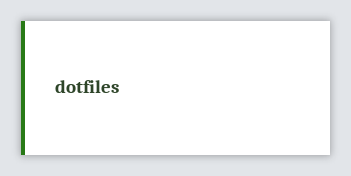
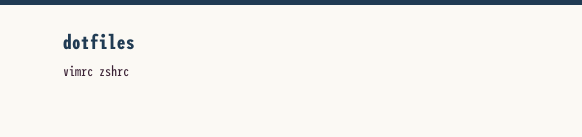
+ vimrc zshrc

